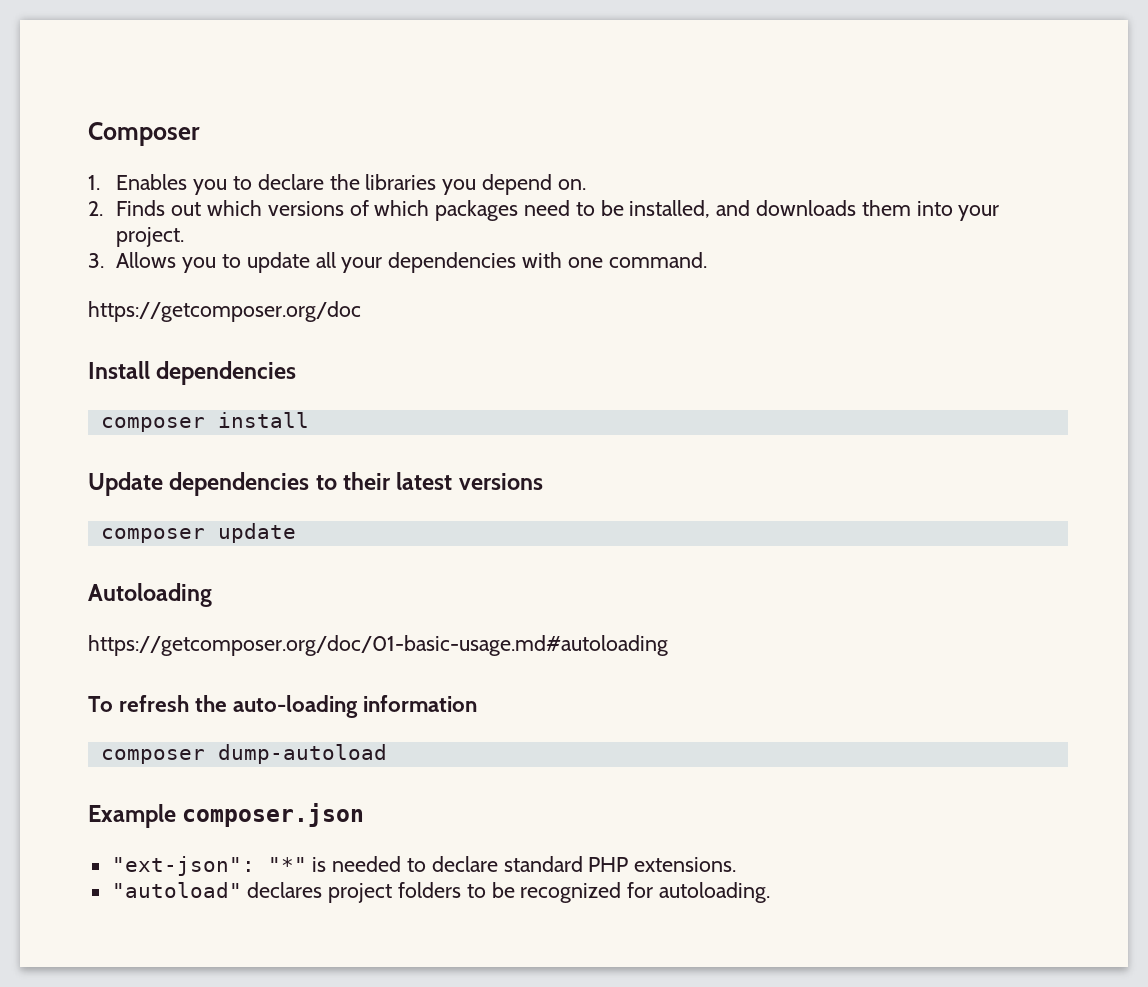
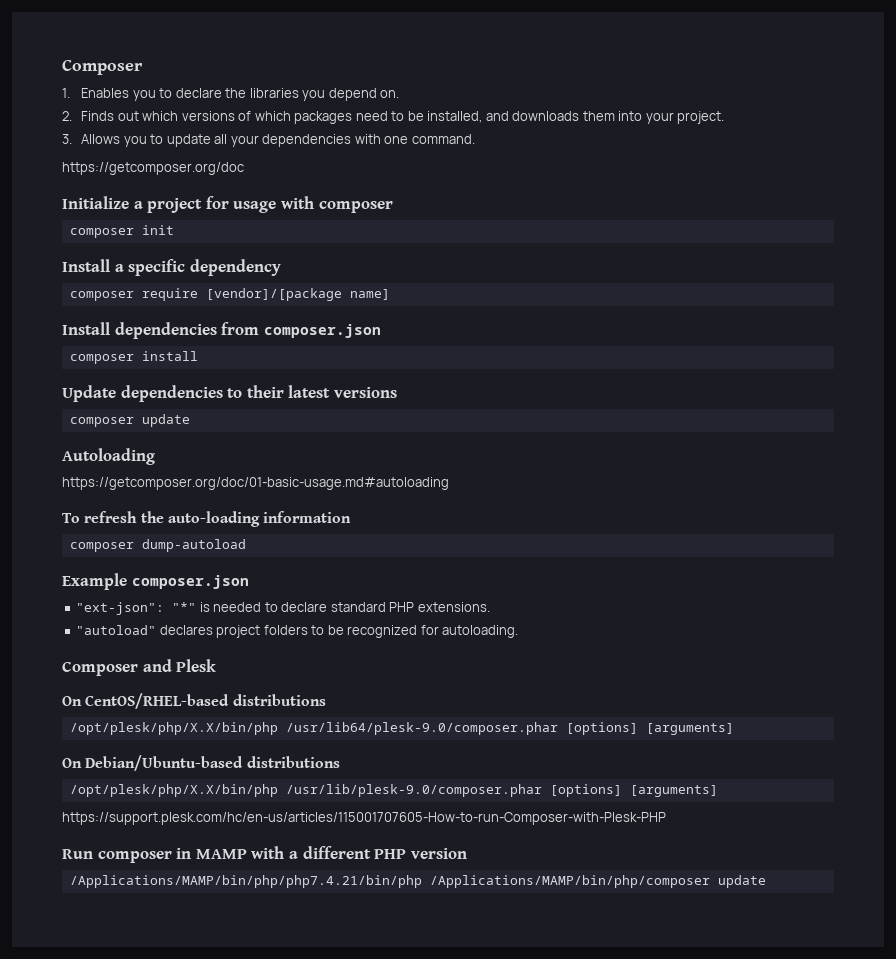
+ Initialize a project for usage with composer
+ composer init
+ Install a specific dependency
+ composer require [vendor]/[package name]
- Install dependencies
+ Install dependencies from composer.json
+ Composer and Plesk
+ On CentOS/RHEL-based distributions
+ /opt/plesk/php/X.X/bin/php /usr/lib64/plesk-9.0/composer.phar [options] [arguments]
+ On Debian/Ubuntu-based distributions
+ /opt/plesk/php/X.X/bin/php /usr/lib/plesk-9.0/composer.phar [options] [arguments]
+ https://support.plesk.com/hc/en-us/articles/115001707605-How-to-run-Composer-with-Plesk-PHP
+ Run composer in MAMP with a different PHP version
+ /Applications/MAMP/bin/php/php7.4.21/bin/php /Applications/MAMP/bin/php/composer update

